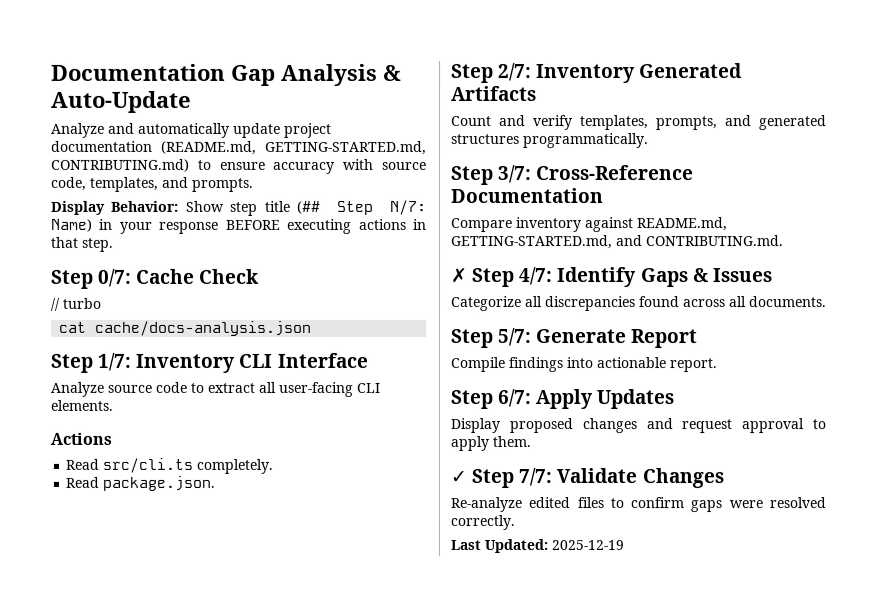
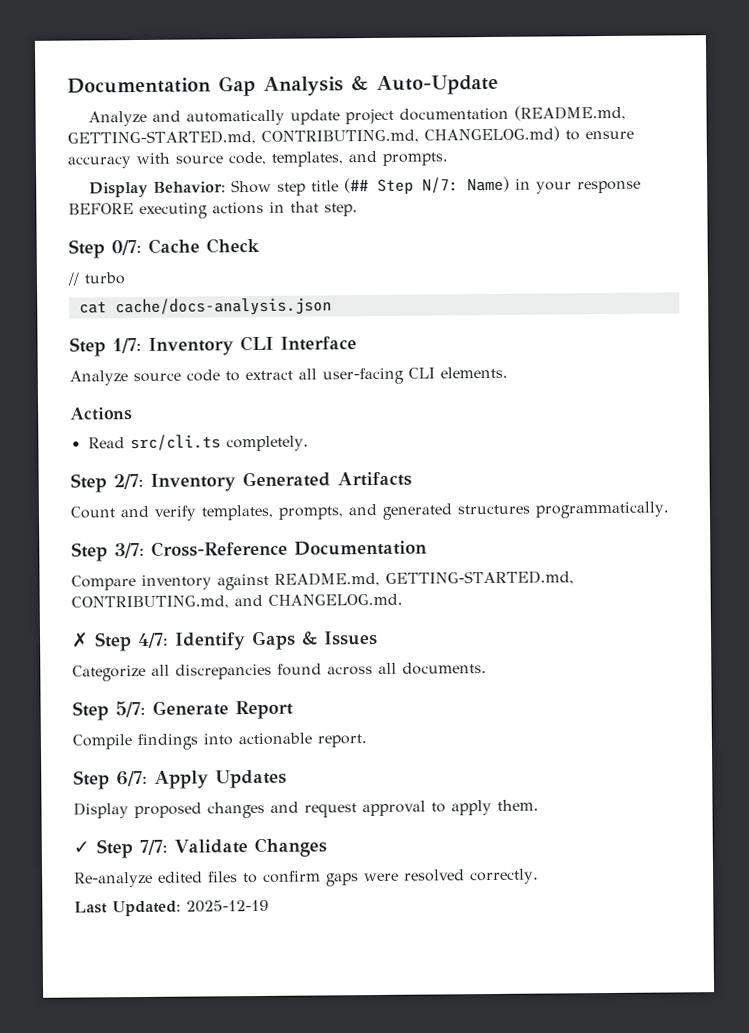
- Analyze and automatically update project documentation (README.md, GETTING-STARTED.md, CONTRIBUTING.md) to ensure accuracy with source code, templates, and prompts.
+ Analyze and automatically update project documentation (README.md, GETTING-STARTED.md, CONTRIBUTING.md, CHANGELOG.md) to ensure accuracy with source code, templates, and prompts.
- Read package.json.
- Compare inventory against README.md, GETTING-STARTED.md, and CONTRIBUTING.md.
+ Compare inventory against README.md, GETTING-STARTED.md, CONTRIBUTING.md, and CHANGELOG.md.

